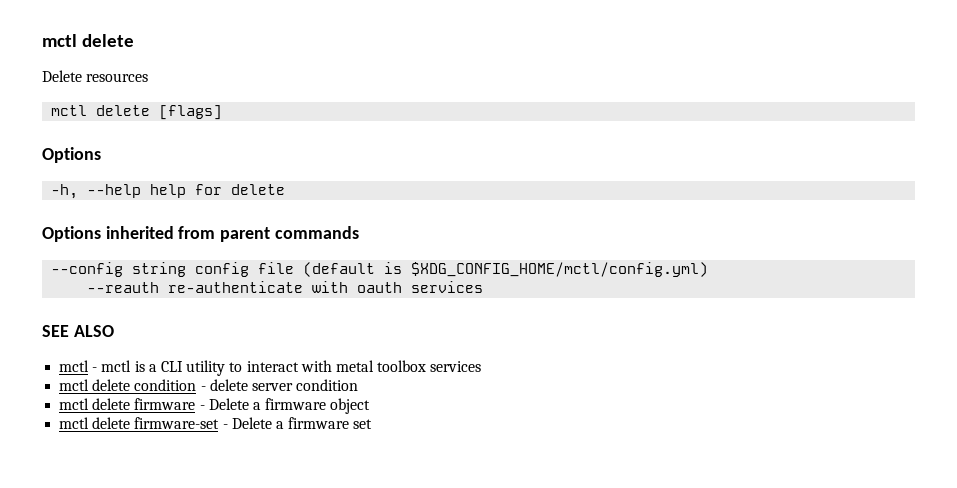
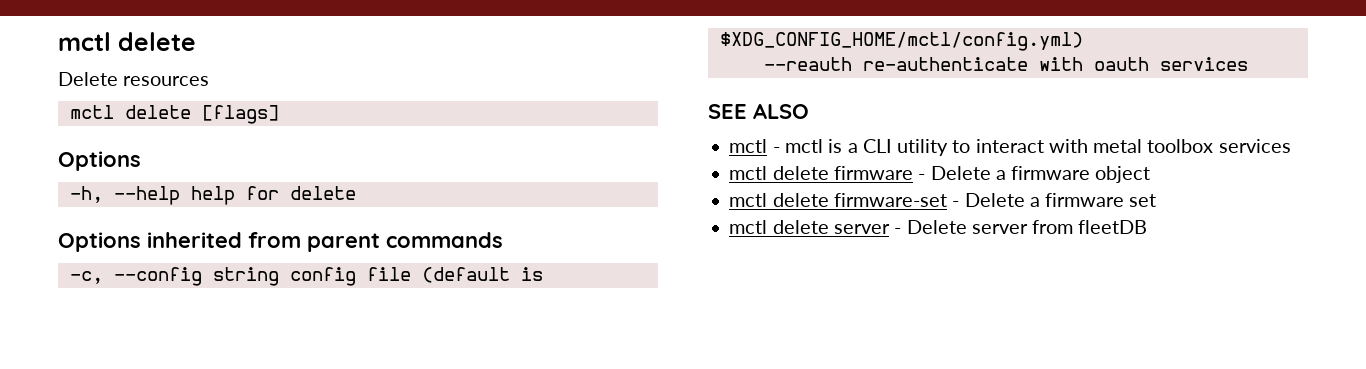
- --config string config file (default is $XDG_CONFIG_HOME/mctl/config.yml)
+ -c, --config string config file (default is $XDG_CONFIG_HOME/mctl/config.yml)
- mctl delete condition - delete server condition
+ mctl delete server - Delete server from fleetDB

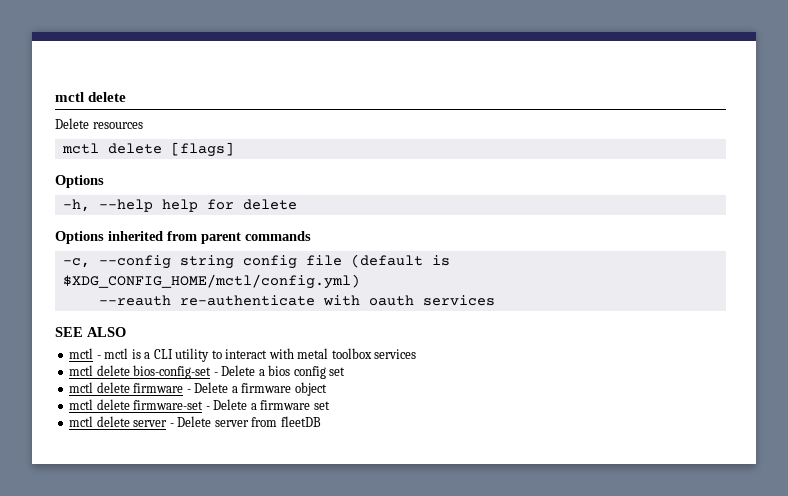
+ mctl delete bios-config-set - Delete a bios config set

